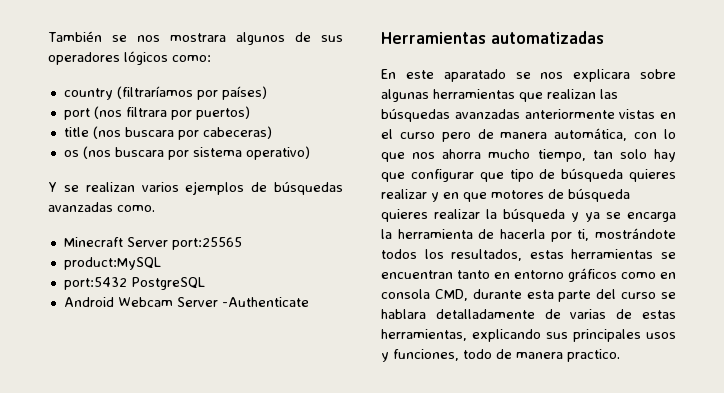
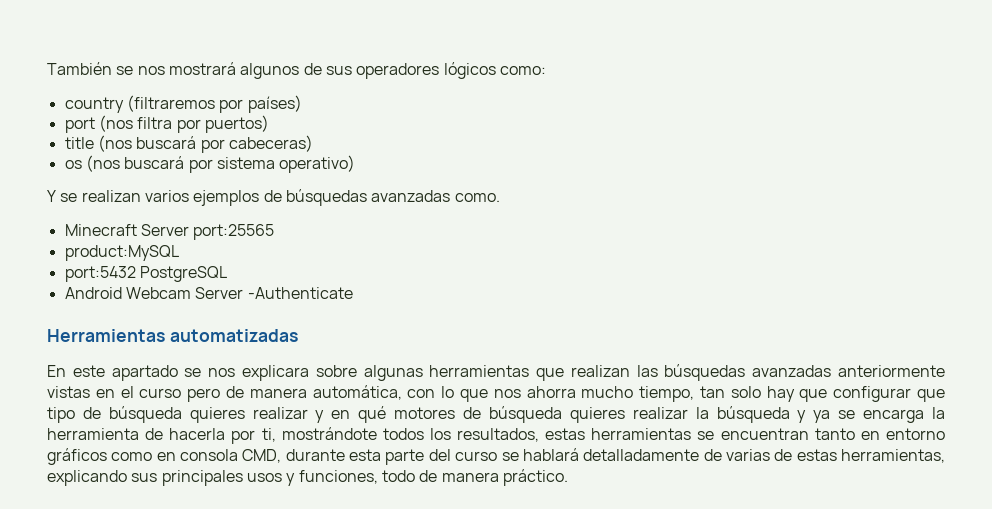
- También se nos mostrara algunos de sus operadores lógicos como:
+ También se nos mostrará algunos de sus operadores lógicos como:
- country (filtraríamos por países)
+ country (filtraremos por países)
- port (nos filtrara por puertos)
+ port (nos filtra por puertos)
- title (nos buscara por cabeceras)
+ title (nos buscará por cabeceras)
- os (nos buscara por sistema operativo)
+ os (nos buscará por sistema operativo)
- En este aparatado se nos explicara sobre algunas herramientas que realizan las búsquedas avanzadas anteriormente vistas en el curso pero de manera automática, con lo que nos ahorra mucho tiempo, tan solo hay que configurar que tipo de búsqueda quieres realizar y en que motores de búsqueda quieres realizar la búsqueda y ya se encarga la herramienta de hacerla por ti, mostrándote todos los resultados, estas herramientas se encuentran tanto en entorno gráficos como en consola CMD, durante esta parte del curso se hablara detalladamente de varias de estas herramientas, explicando sus principales usos y funciones, todo de manera practico.
+ En este apartado se nos explicara sobre algunas herramientas que realizan las búsquedas avanzadas anteriormente vistas en el curso pero de manera automática, con lo que nos ahorra mucho tiempo, tan solo hay que configurar que tipo de búsqueda quieres realizar y en qué motores de búsqueda quieres realizar la búsqueda y ya se encarga la herramienta de hacerla por ti, mostrándote todos los resultados, estas herramientas se encuentran tanto en entorno gráficos como en consola CMD, durante esta parte del curso se hablará detalladamente de varias de estas herramientas, explicando sus principales usos y funciones, todo de manera práctico.

